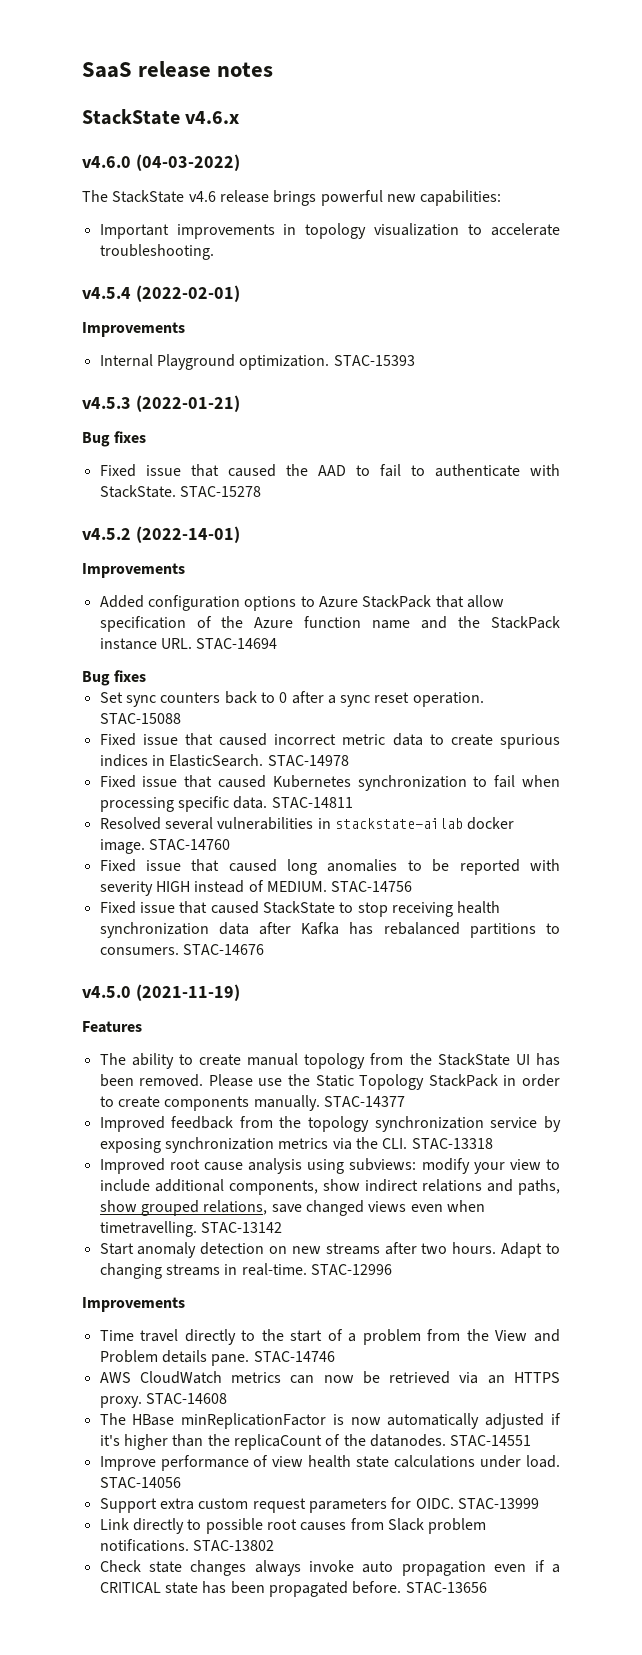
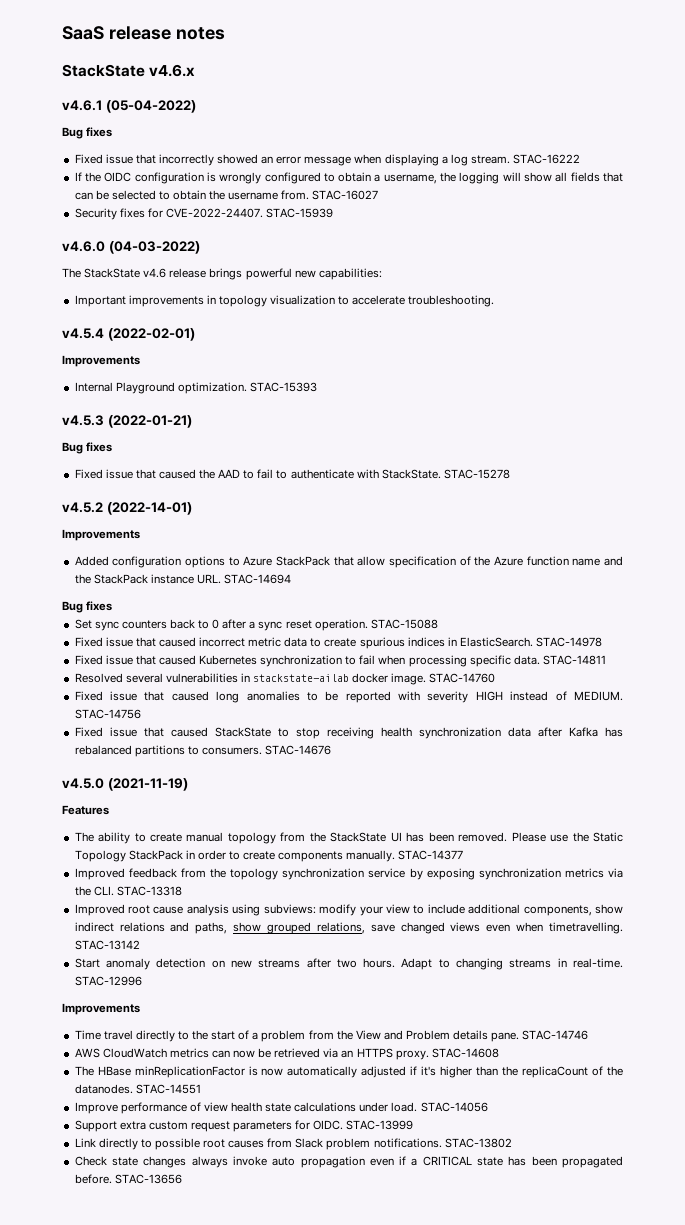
+ v4.6.1 (05-04-2022)
+ Bug fixes
+ Fixed issue that incorrectly showed an error message when displaying a log stream. STAC-16222
+ If the OIDC configuration is wrongly configured to obtain a username, the logging will show all fields that can be selected to obtain the username from. STAC-16027
+ Security fixes for CVE-2022-24407. STAC-15939

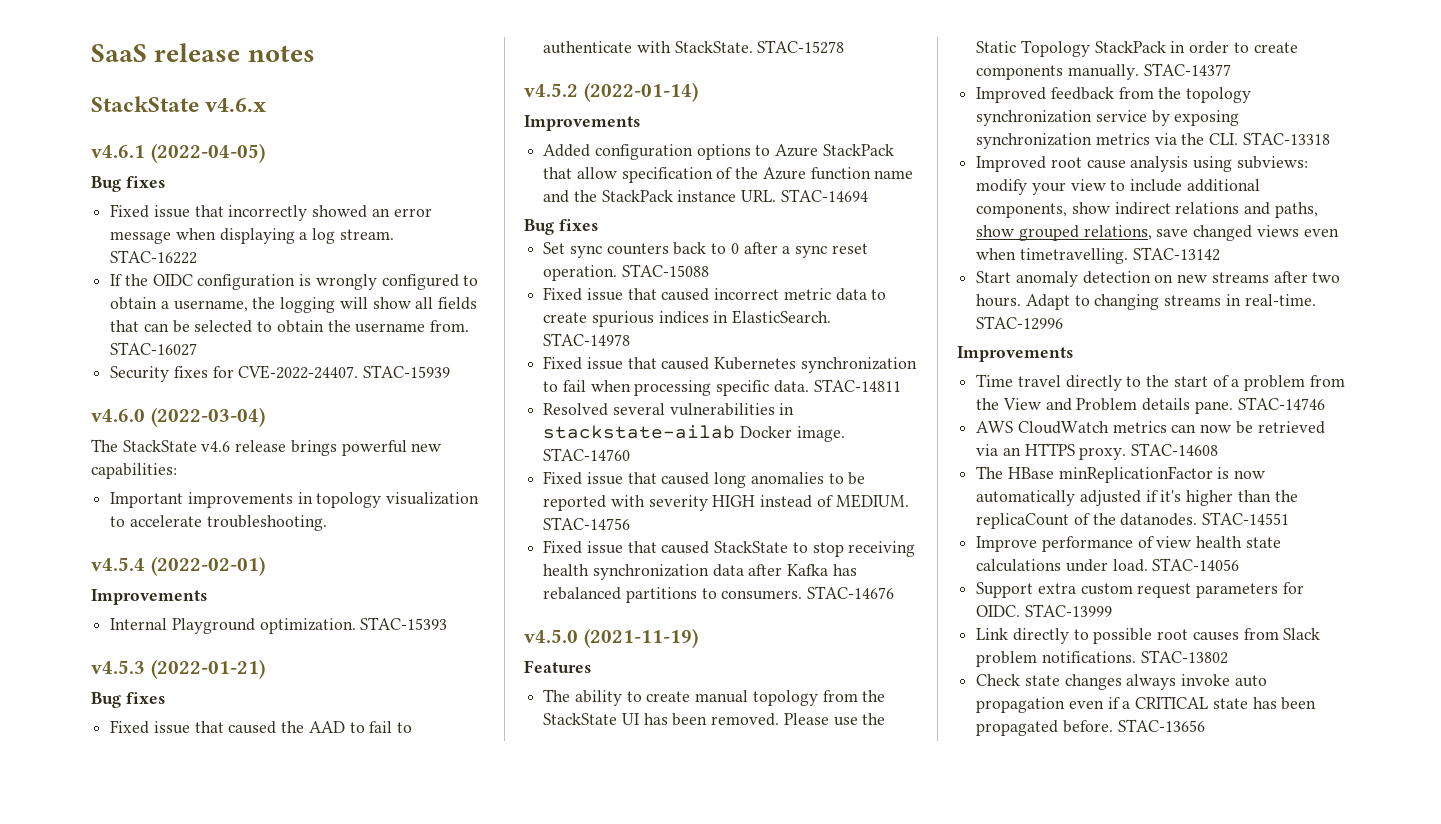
- v4.6.1 (05-04-2022)
+ v4.6.1 (2022-04-05)
- v4.6.0 (04-03-2022)
+ v4.6.0 (2022-03-04)
- v4.5.2 (2022-14-01)
+ v4.5.2 (2022-01-14)
- Resolved several vulnerabilities in stackstate-ailab docker image.
+ Resolved several vulnerabilities in stackstate-ailab Docker image.

